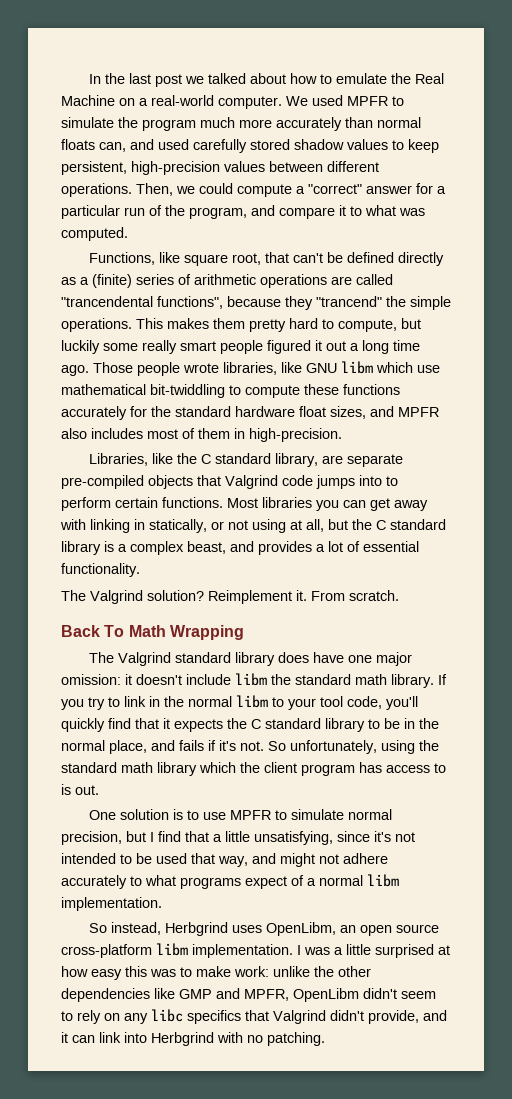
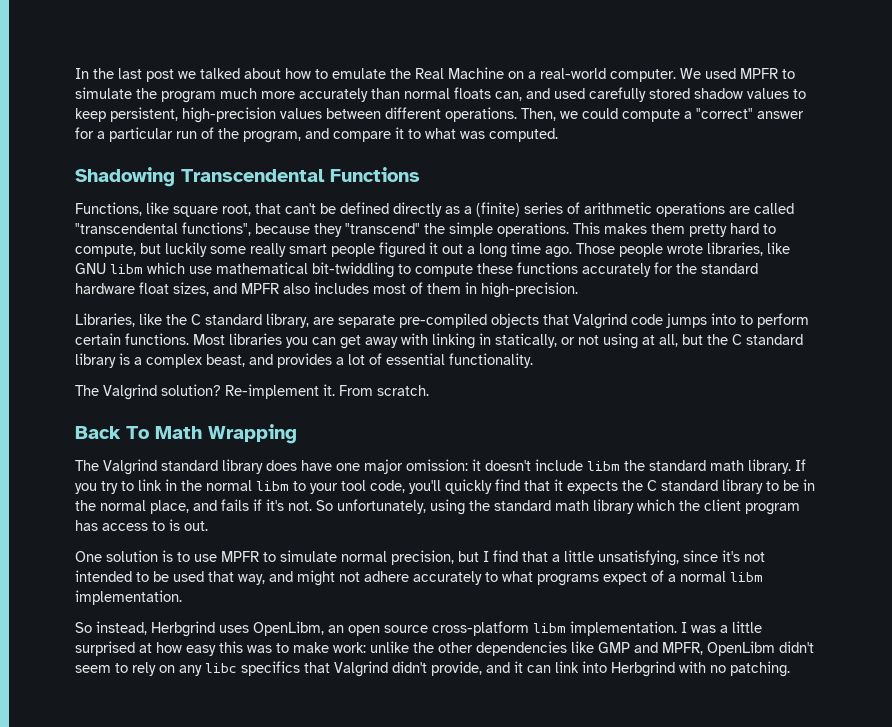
+ Shadowing Transcendental Functions
- Functions, like square root, that can't be defined directly as a (finite) series of arithmetic operations are called "trancendental functions", because they "trancend" the simple operations.
+ Functions, like square root, that can't be defined directly as a (finite) series of arithmetic operations are called "transcendental functions", because they "transcend" the simple operations.
- Reimplement it.
+ Re-implement it.

